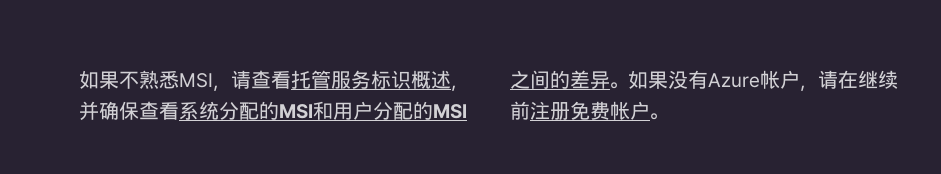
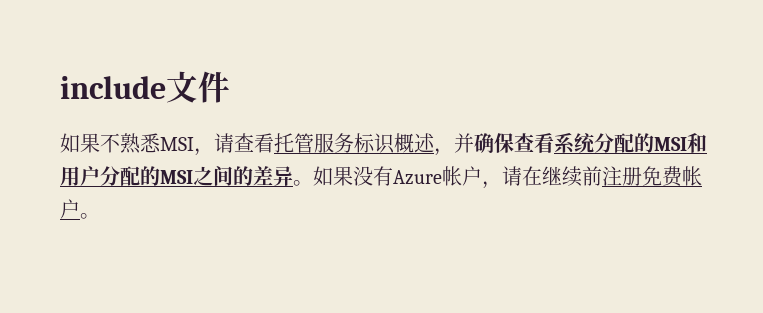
+ include文件

